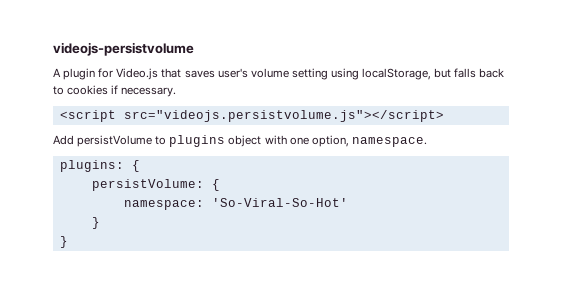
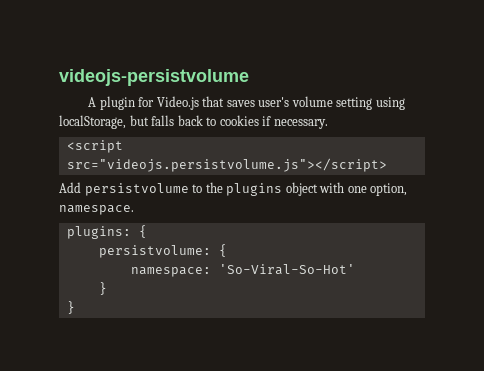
- Add persistVolume to plugins object with one option, namespace.
+ Add persistvolume to the plugins object with one option, namespace.
- persistVolume: {
+ persistvolume: {

